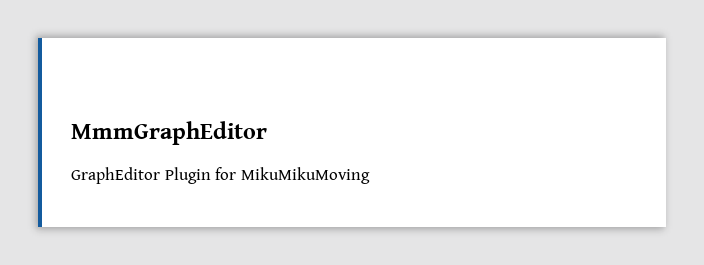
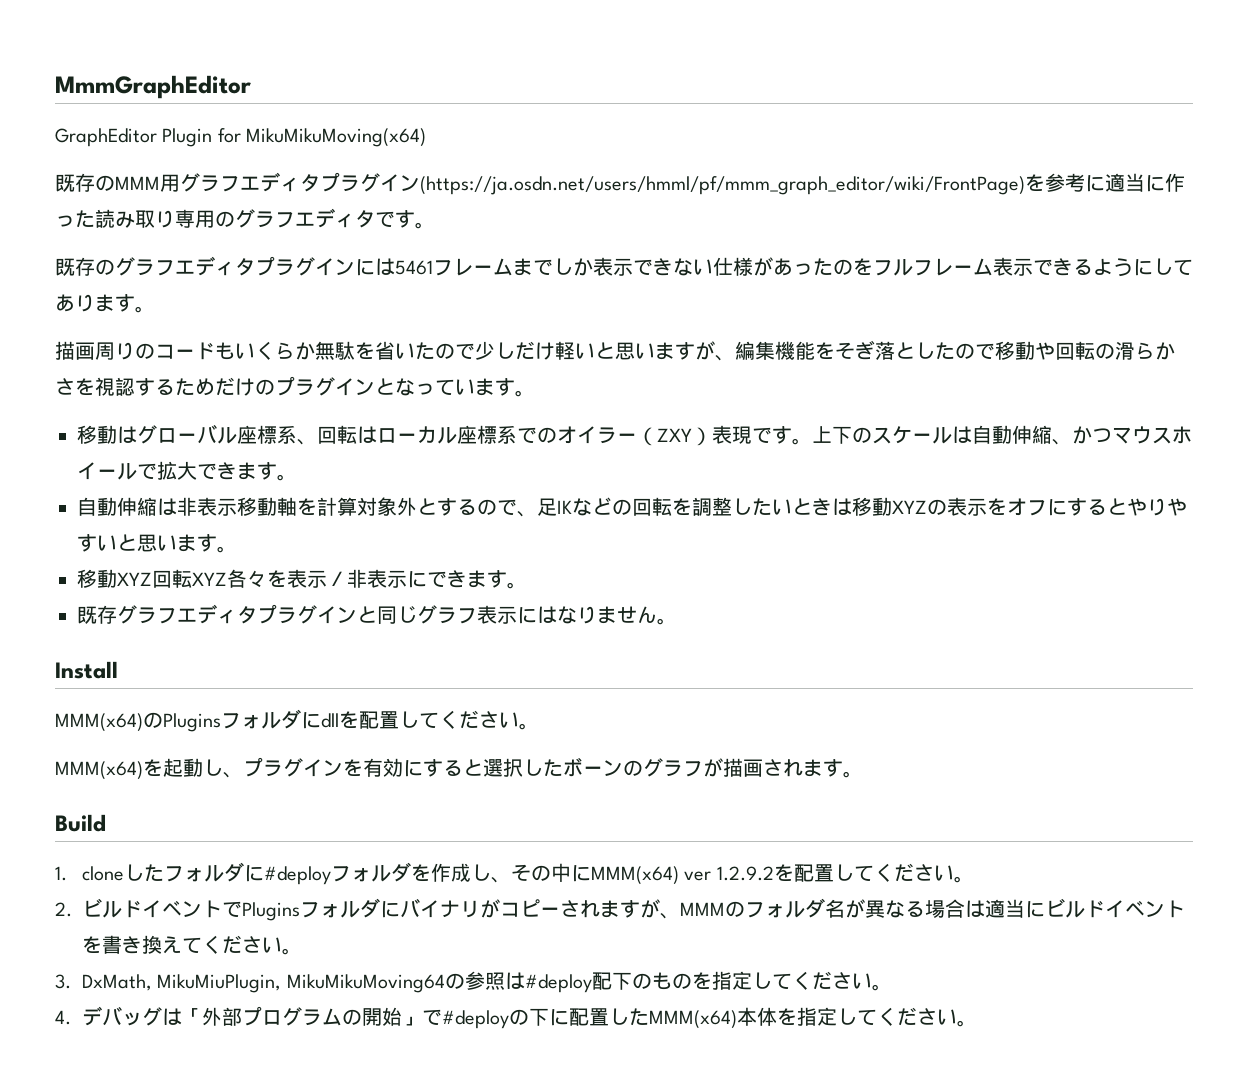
- GraphEditor Plugin for MikuMikuMoving
+ GraphEditor Plugin for MikuMikuMoving(x64)
+ 既存のMMM用グラフエディタプラグイン(https://ja.osdn.net/users/hmml/pf/mmm_graph_editor/wiki/FrontPage)を参考に適当に作った読み取り専用のグラフエディタです。
+ 既存のグラフエディタプラグインには5461フレームまでしか表示できない仕様があったのをフルフレーム表示できるようにしてあります。
+ 描画周りのコードもいくらか無駄を省いたので少しだけ軽いと思いますが、編集機能をそぎ落としたので移動や回転の滑らかさを視認するためだけのプラグインとなっています。
+ 移動はグローバル座標系、回転はローカル座標系でのオイラー（ZXY）表現です。上下のスケールは自動伸縮、かつマウスホイールで拡大できます。
+ 自動伸縮は非表示移動軸を計算対象外とするので、足IKなどの回転を調整したいときは移動XYZの表示をオフにするとやりやすいと思います。
+ 移動XYZ回転XYZ各々を表示／非表示にできます。
+ 既存グラフエディタプラグインと同じグラフ表示にはなりません。
+ Install
+ MMM(x64)のPluginsフォルダにdllを配置してください。
+ MMM(x64)を起動し、プラグインを有効にすると選択したボーンのグラフが描画されます。
+ Build
+ 1. cloneしたフォルダに#deployフォルダを作成し、その中にMMM(x64) ver 1.2.9.2を配置してください。
+ 2.ビルドイベントでPluginsフォルダにバイナリがコピーされますが、MMMのフォルダ名が異なる場合は適当にビルドイベントを書き換えてください。
+ 3. DxMath, MikuMiuPlugin, MikuMikuMoving64の参照は#deploy配下のものを指定してください。
+ 4.デバッグは「外部プログラムの開始」で#deployの下に配置したMMM(x64)本体を指定してください。

